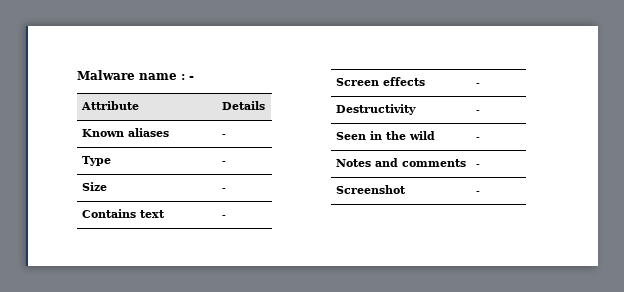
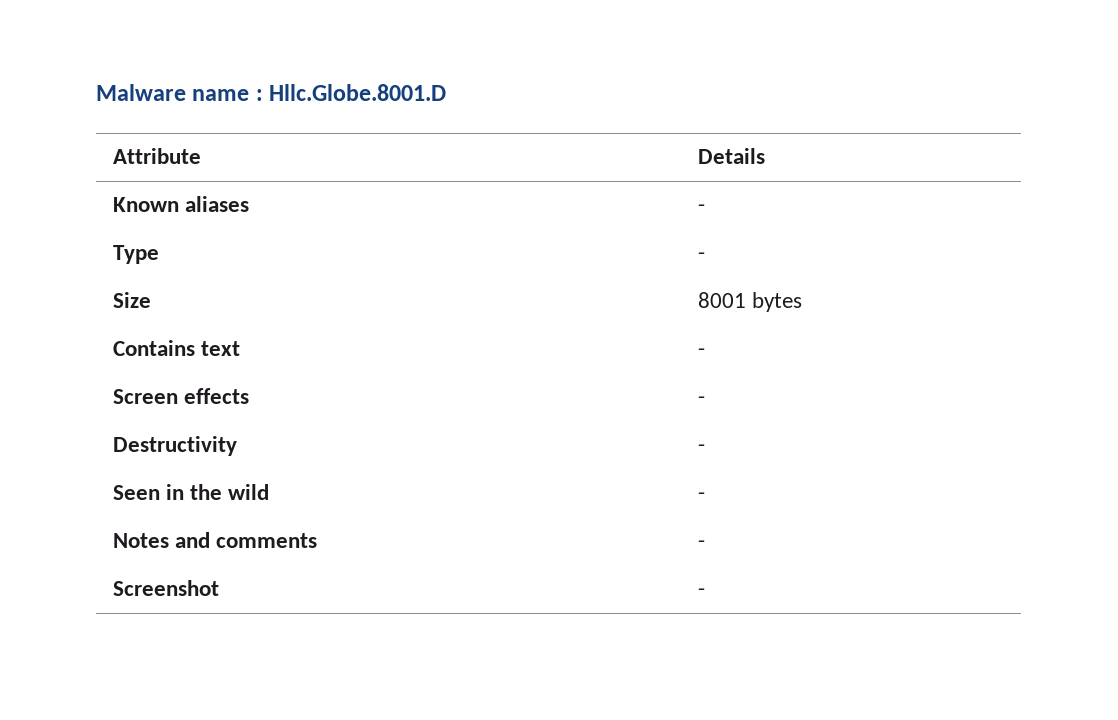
- Malware name : -
+ Malware name : Hllc.Globe.8001.D
- Size | -
+ Size | 8001 bytes

